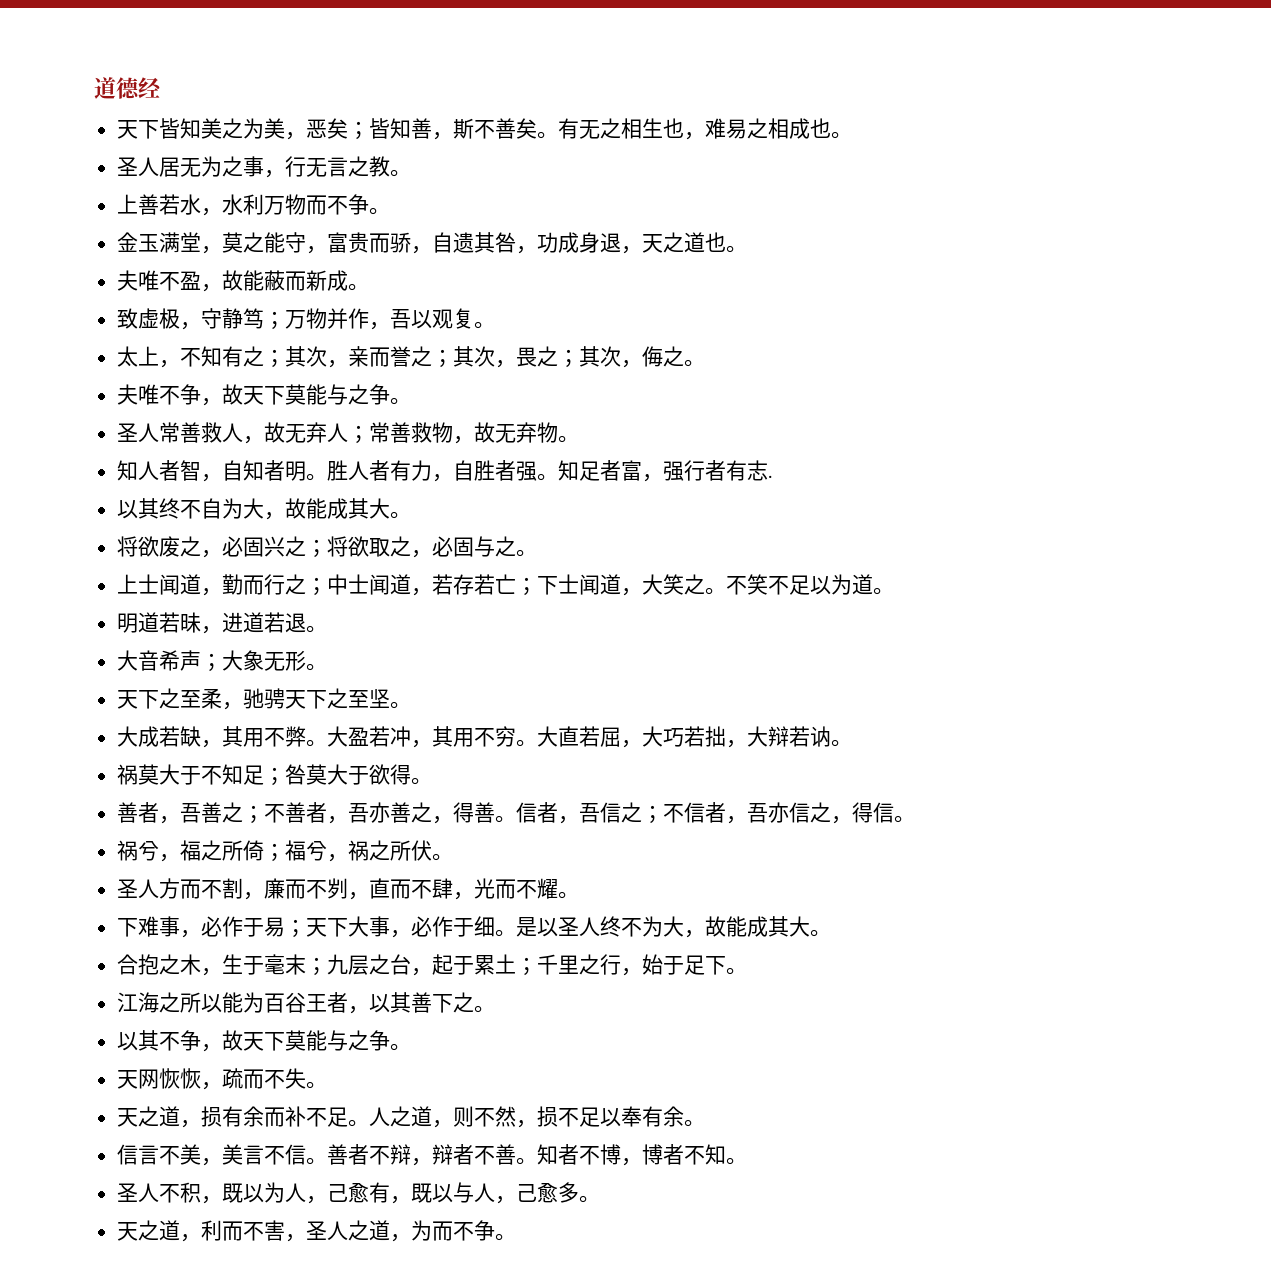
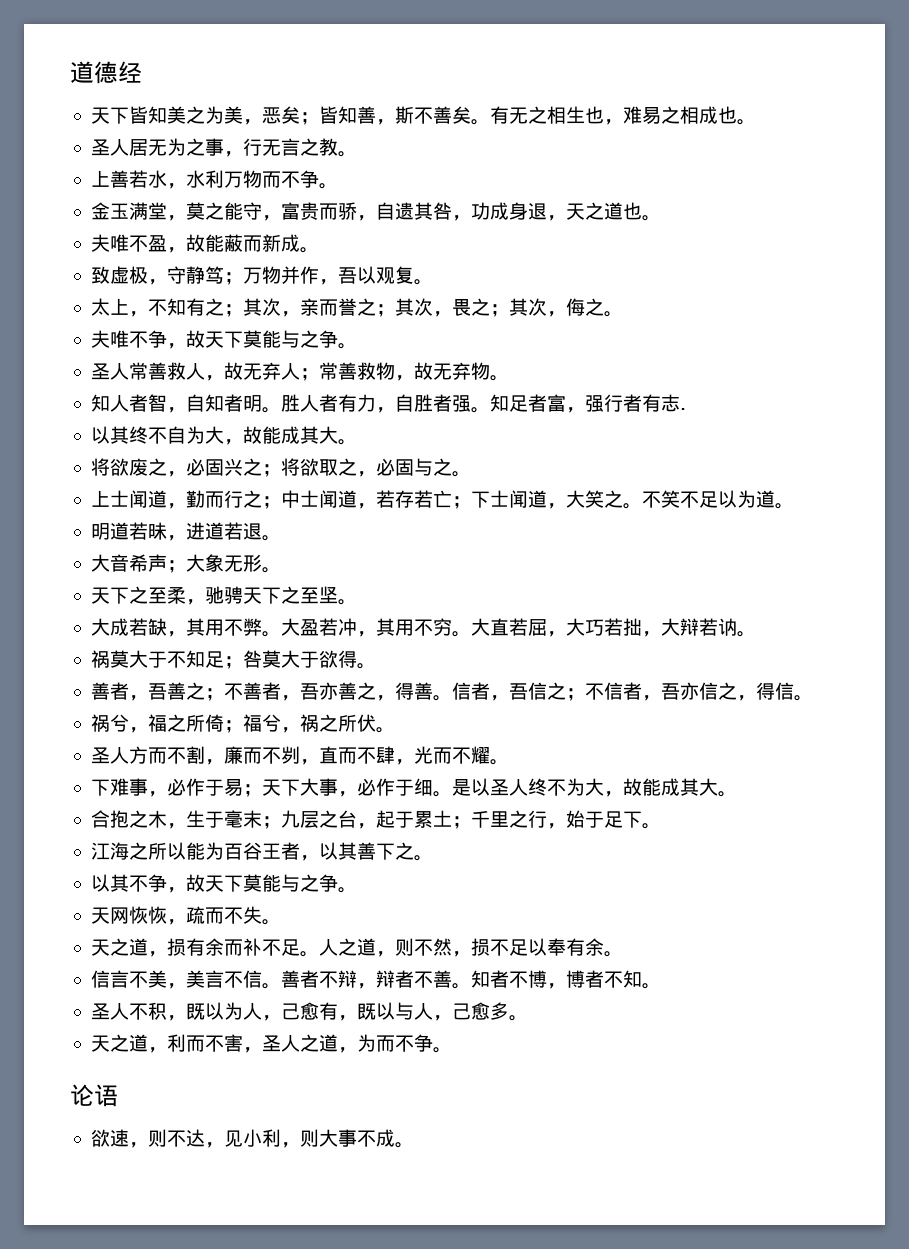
+ 论语
+ 欲速，则不达，见小利，则大事不成。

